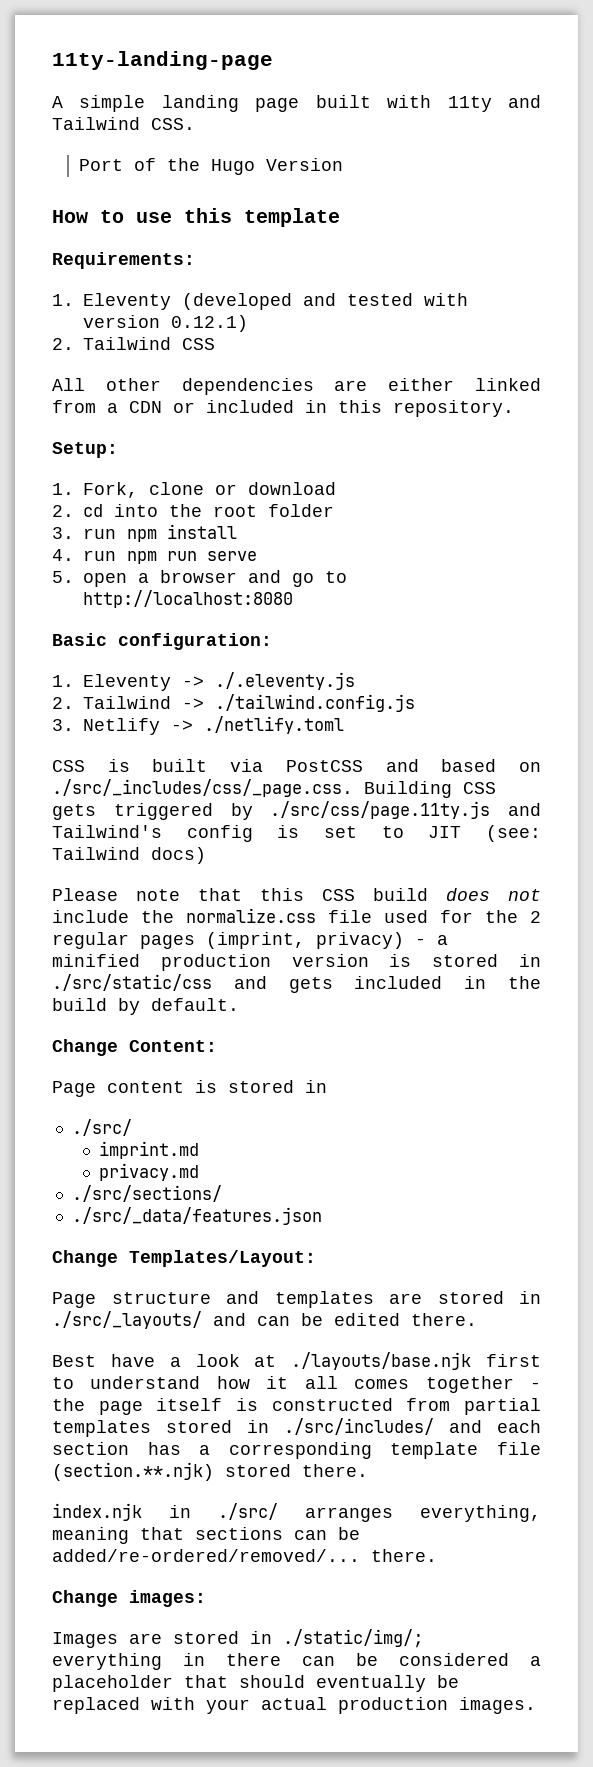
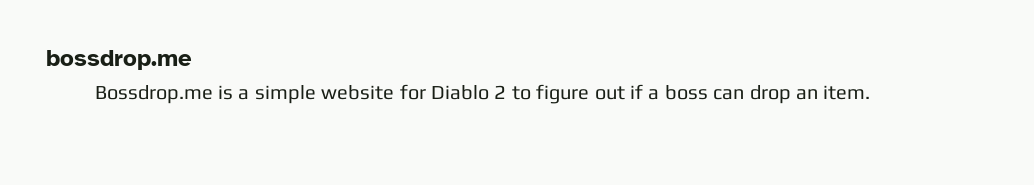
- 11ty-landing-page
- A simple landing page built with 11ty and Tailwind CSS.
- Port of the Hugo Version
- How to use this template
- Requirements:
- 1. Eleventy (developed and tested with version 0.12.1)
- 2. Tailwind CSS
- All other dependencies are either linked from a CDN or included in this repository.
- Setup:
- 1. Fork, clone or download
- 2. cd into the root folder
- 3. run npm install
- 4. run npm run serve
- 5. open a browser and go to http://localhost:8080
- Basic configuration:
- 1. Eleventy -> ./.eleventy.js
- 2. Tailwind -> ./tailwind.config.js
- 3. Netlify -> ./netlify.toml
- CSS is built via PostCSS and based on ./src/_includes/css/_page.css. Building CSS gets triggered by ./src/css/page.11ty.js and Tailwind's config is set to JIT (see: Tailwind docs)
- Please note that this CSS build does not include the normalize.css file used for the 2 regular pages (imprint, privacy) - a minified production version is stored in ./src/static/css and gets included in the build by default.
- Change Content:
- Page content is stored in
- ./src/
- imprint.md
- privacy.md
- ./src/sections/
- ./src/_data/features.json
- Change Templates/Layout:
- Page structure and templates are stored in ./src/_layouts/ and can be edited there.
- Best have a look at ./layouts/base.njk first to understand how it all comes together - the page itself is constructed from partial templates stored in ./src/includes/ and each section has a corresponding template file (section.**.njk) stored there.
- index.njk in ./src/ arranges everything, meaning that sections can be added/re-ordered/removed/... there.
- Change images:
- Images are stored in ./static/img/; everything in there can be considered a placeholder that should eventually be replaced with your actual production images.
+ bossdrop.me
+ Bossdrop.me is a simple website for Diablo 2 to figure out if a boss can drop an item.

